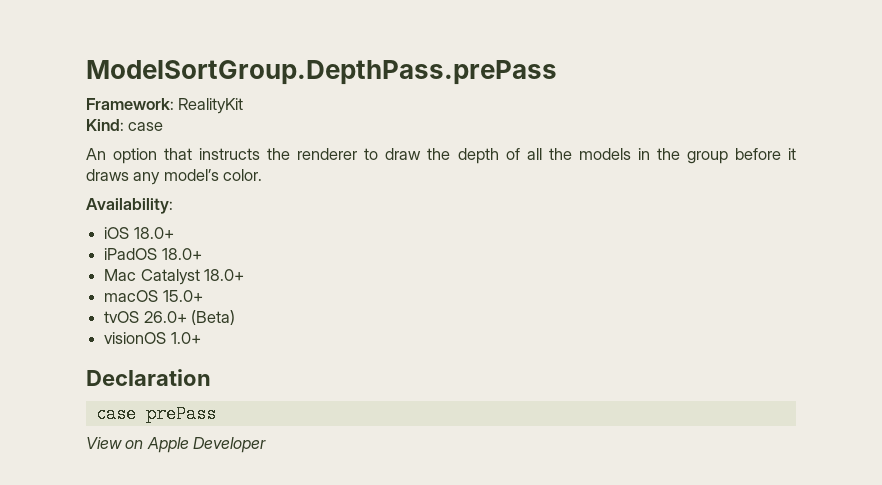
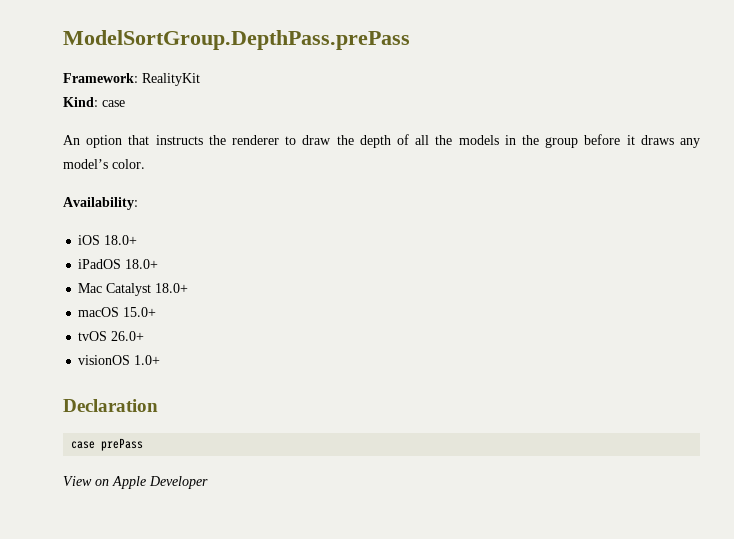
- tvOS 26.0+ (Beta)
+ tvOS 26.0+

